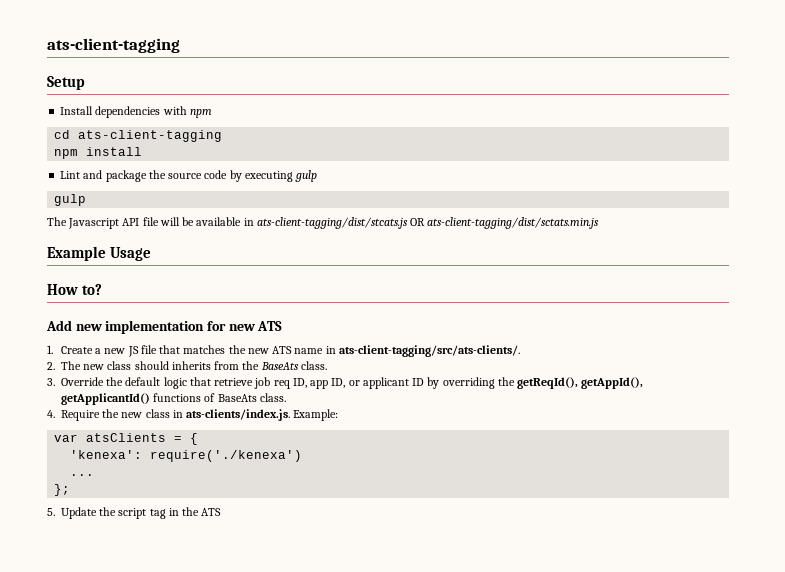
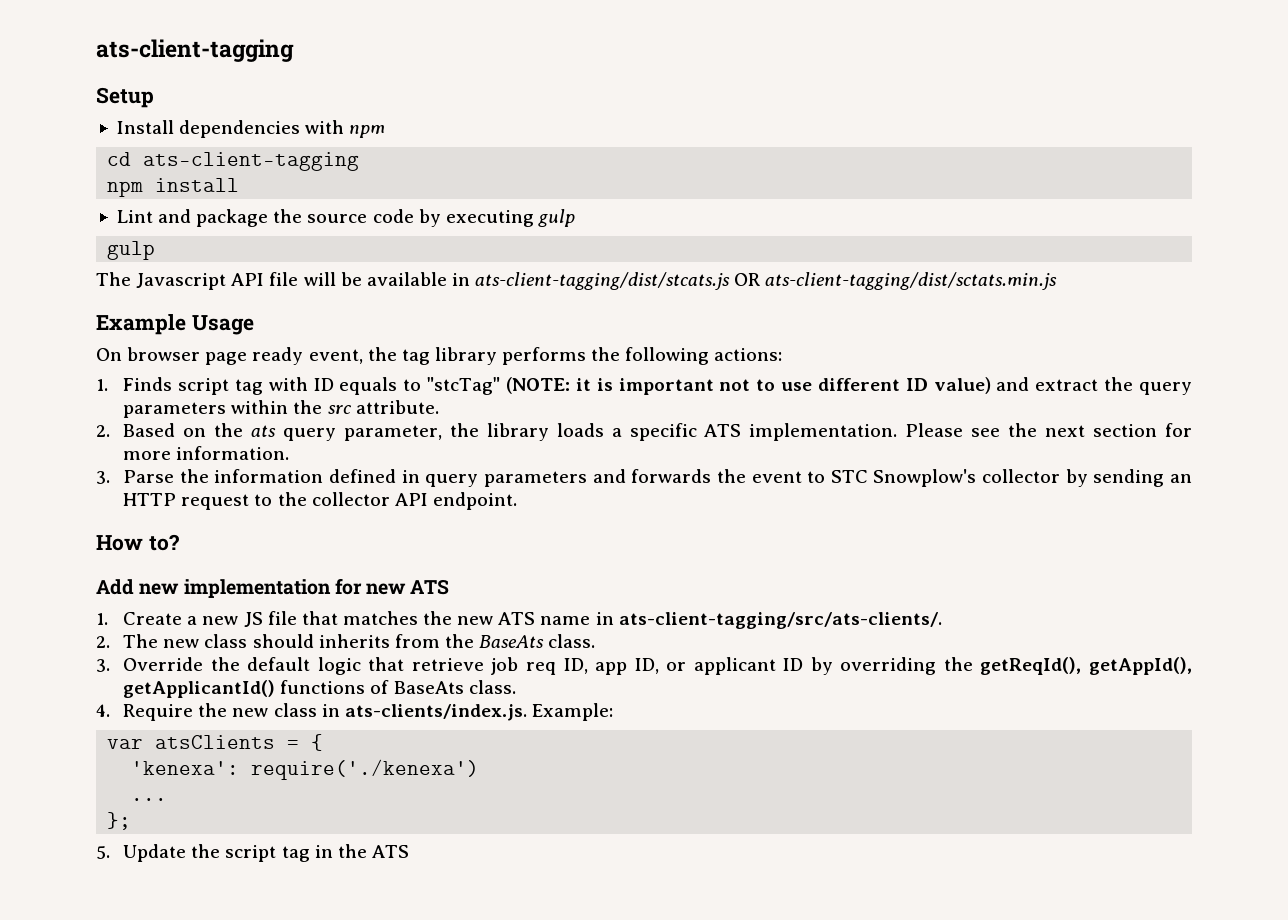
+ On browser page ready event, the tag library performs the following actions:
+ 1. Finds script tag with ID equals to "stcTag" (NOTE: it is important not to use different ID value) and extract the query parameters within the src attribute.
+ 2. Based on the ats query parameter, the library loads a specific ATS implementation. Please see the next section for more information.
+ 3. Parse the information defined in query parameters and forwards the event to STC Snowplow's collector by sending an HTTP request to the collector API endpoint.

